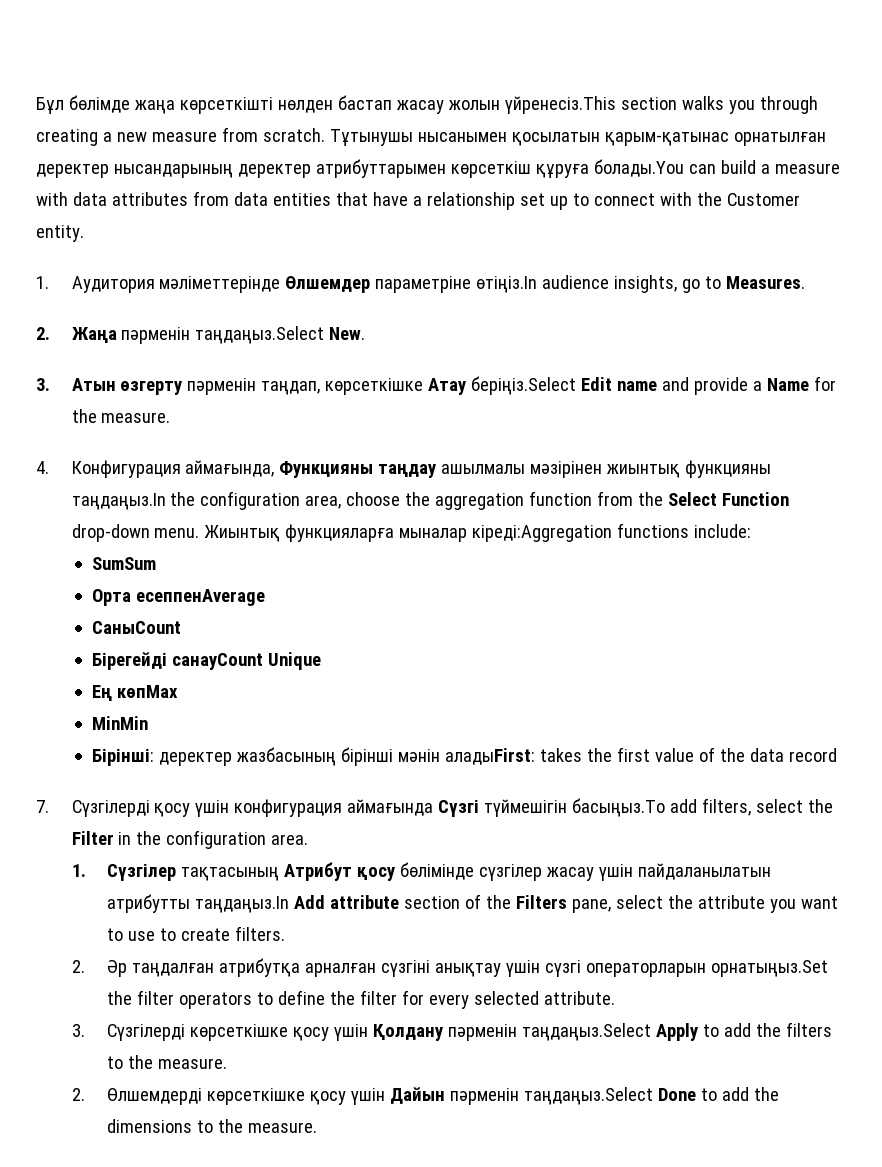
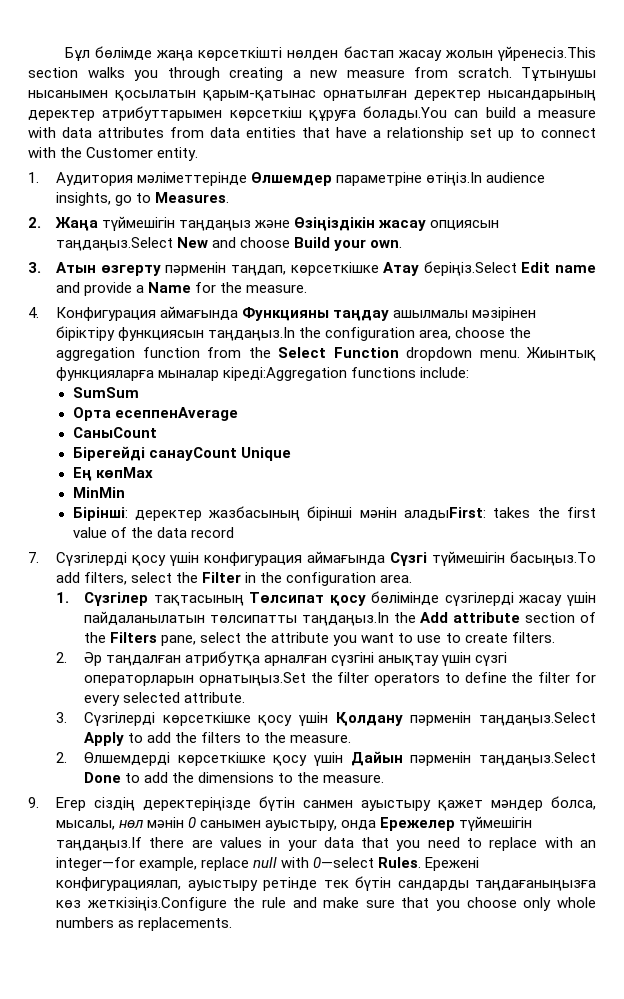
- 2. Жаңа пәрменін таңдаңыз.Select New.
+ 2. Жаңа түймешігін таңдаңыз және Өзіңіздікін жасау опциясын таңдаңыз.Select New and choose Build your own.
- 4. Конфигурация аймағында, Функцияны таңдау ашылмалы мәзірінен жиынтық функцияны таңдаңыз.In the configuration area, choose the aggregation function from the Select Function drop-down menu.
+ 4. Конфигурация аймағында Функцияны таңдау ашылмалы мәзірінен біріктіру функциясын таңдаңыз.In the configuration area, choose the aggregation function from the Select Function dropdown menu.
- 1. Сүзгілер тақтасының Атрибут қосу бөлімінде сүзгілер жасау үшін пайдаланылатын атрибутты таңдаңыз.In Add attribute section of the Filters pane, select the attribute you want to use to create filters.
+ 1. Сүзгілер тақтасының Төлсипат қосу бөлімінде сүзгілерді жасау үшін пайдаланылатын төлсипатты таңдаңыз.In the Add attribute section of the Filters pane, select the attribute you want to use to create filters.
+ 9. Егер сіздің деректеріңізде бүтін санмен ауыстыру қажет мәндер болса, мысалы, нөл мәнін 0 санымен ауыстыру, онда Ережелер түймешігін таңдаңыз.If there are values in your data that you need to replace with an integer—for example, replace null with 0—select Rules. Ережені конфигурациялап, ауыстыру ретінде тек бүтін сандарды таңдағаныңызға көз жеткізіңіз.Configure the rule and make sure that you choose only whole numbers as replacements.

